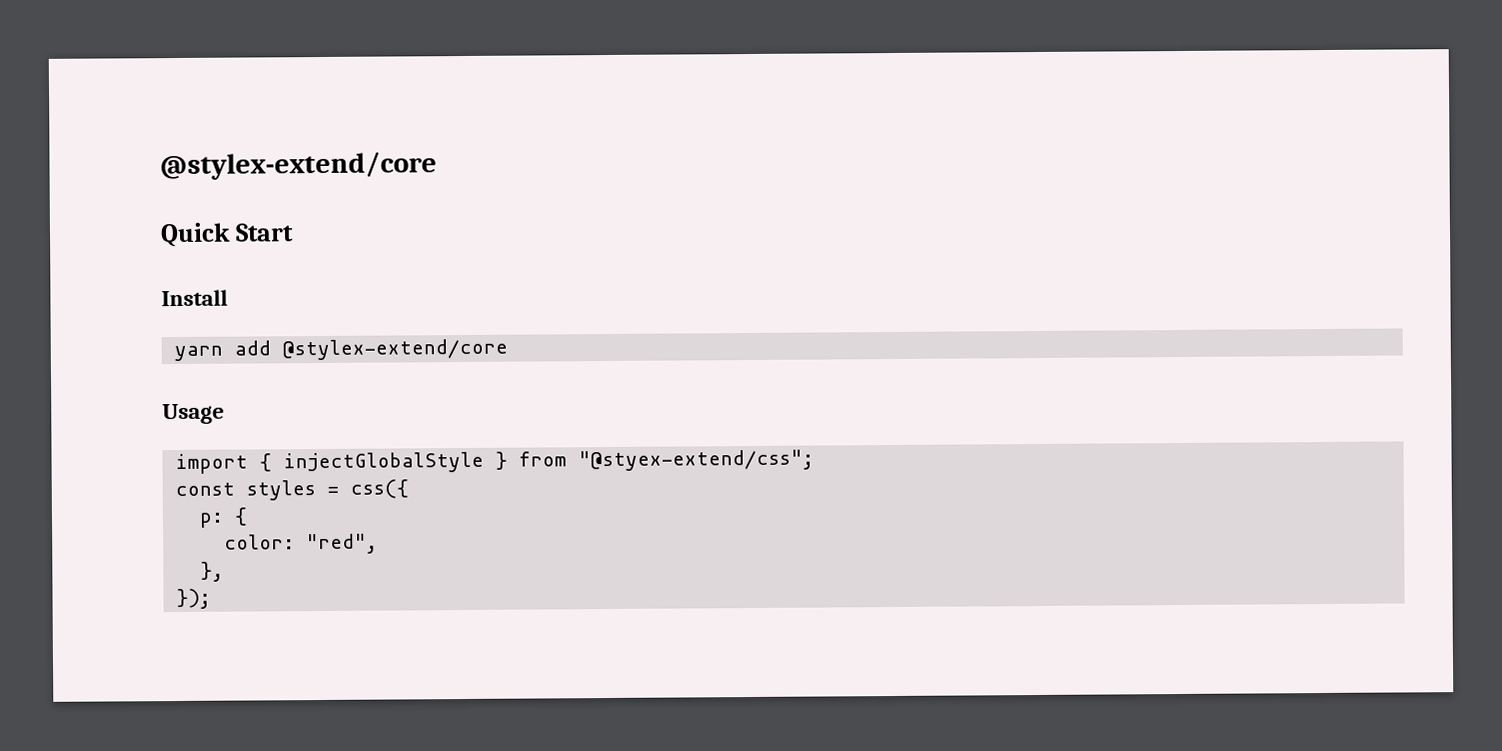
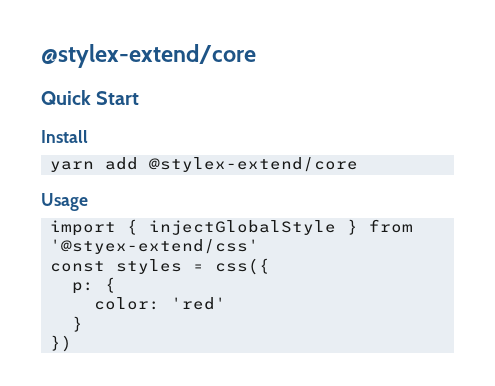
- import { injectGlobalStyle } from "@styex-extend/css";
+ import { injectGlobalStyle } from '@styex-extend/css'
- color: "red",
- },
- });
+ color: 'red'
+ }
+ })

